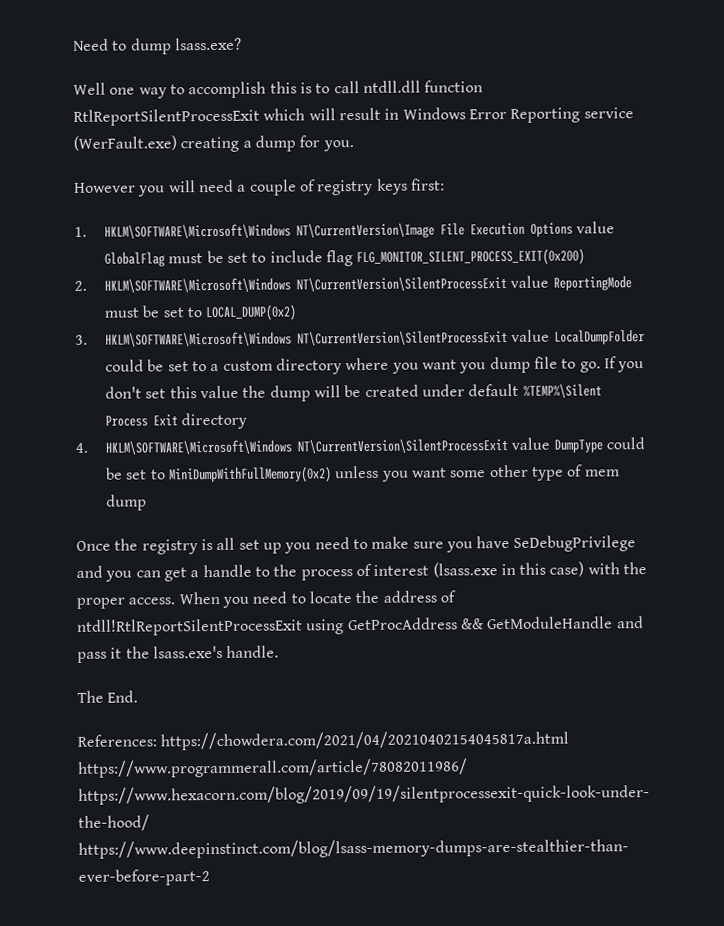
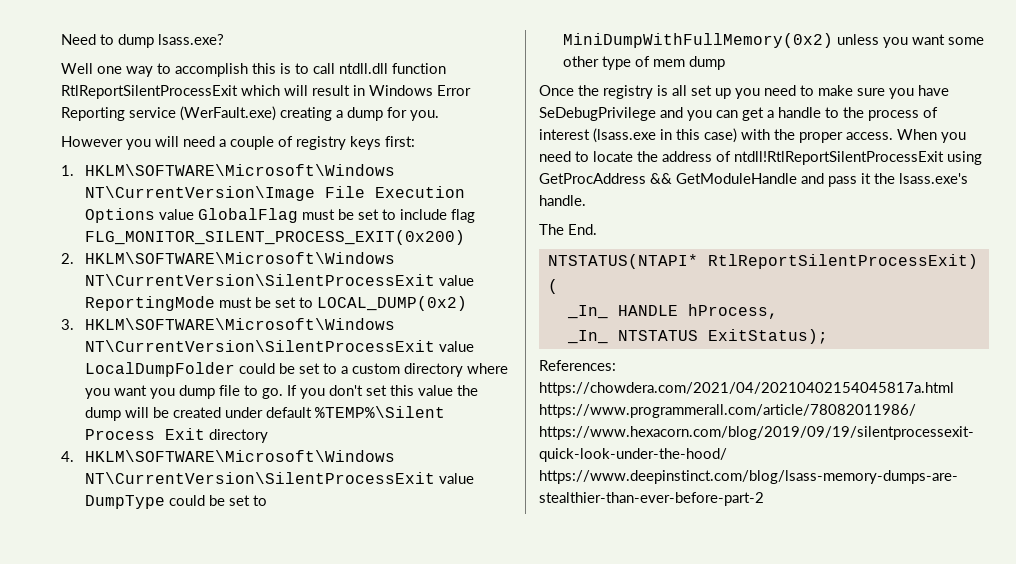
+ NTSTATUS(NTAPI* RtlReportSilentProcessExit) (
+ _In_ HANDLE hProcess,
+ _In_ NTSTATUS ExitStatus);

